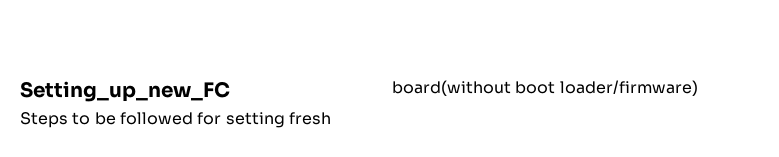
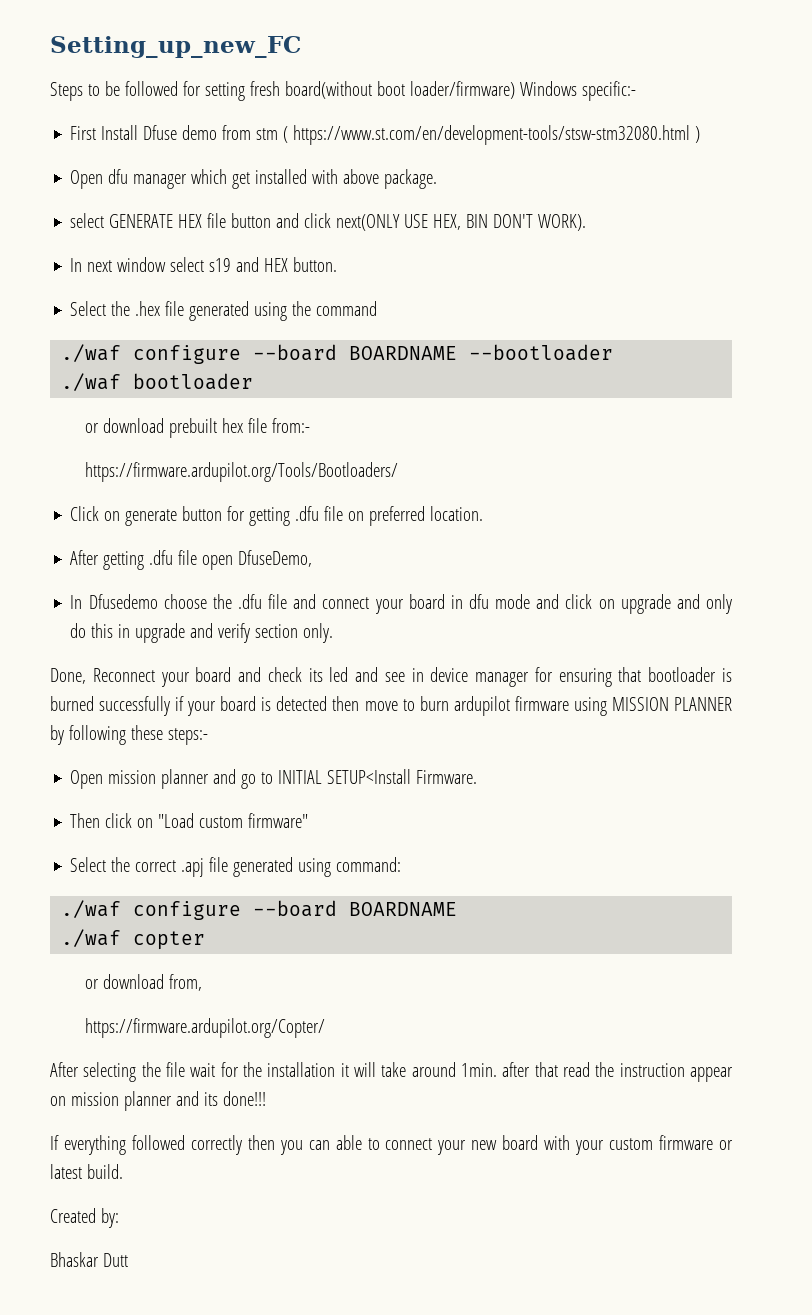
- Steps to be followed for setting fresh board(without boot loader/firmware)
+ Steps to be followed for setting fresh board(without boot loader/firmware) Windows specific:-
+ First Install Dfuse demo from stm ( https://www.st.com/en/development-tools/stsw-stm32080.html )
+ Open dfu manager which get installed with above package.
+ select GENERATE HEX file button and click next(ONLY USE HEX, BIN DON'T WORK).
+ In next window select s19 and HEX button.
+ Select the .hex file generated using the command
+ ./waf configure --board BOARDNAME --bootloader
+ ./waf bootloader
+ or download prebuilt hex file from:-
+ https://firmware.ardupilot.org/Tools/Bootloaders/
+ Click on generate button for getting .dfu file on preferred location.
+ After getting .dfu file open DfuseDemo,
+ In Dfusedemo choose the .dfu file and connect your board in dfu mode and click on upgrade and only do this in upgrade and verify section only.
+ Done, Reconnect your board and check its led and see in device manager for ensuring that bootloader is burned successfully if your board is detected then move to burn ardupilot firmware using MISSION PLANNER by following these steps:-
+ Open mission planner and go to INITIAL SETUP<Install Firmware.
+ Then click on "Load custom firmware"
+ Select the correct .apj file generated using command:
+ ./waf configure --board BOARDNAME
+ ./waf copter
+ or download from,
+ https://firmware.ardupilot.org/Copter/
+ After selecting the file wait for the installation it will take around 1min. after that read the instruction appear on mission planner and its done!!!
+ If everything followed correctly then you can able to connect your new board with your custom firmware or latest build.
+ Created by:
+ Bhaskar Dutt

